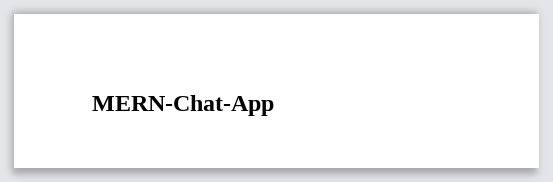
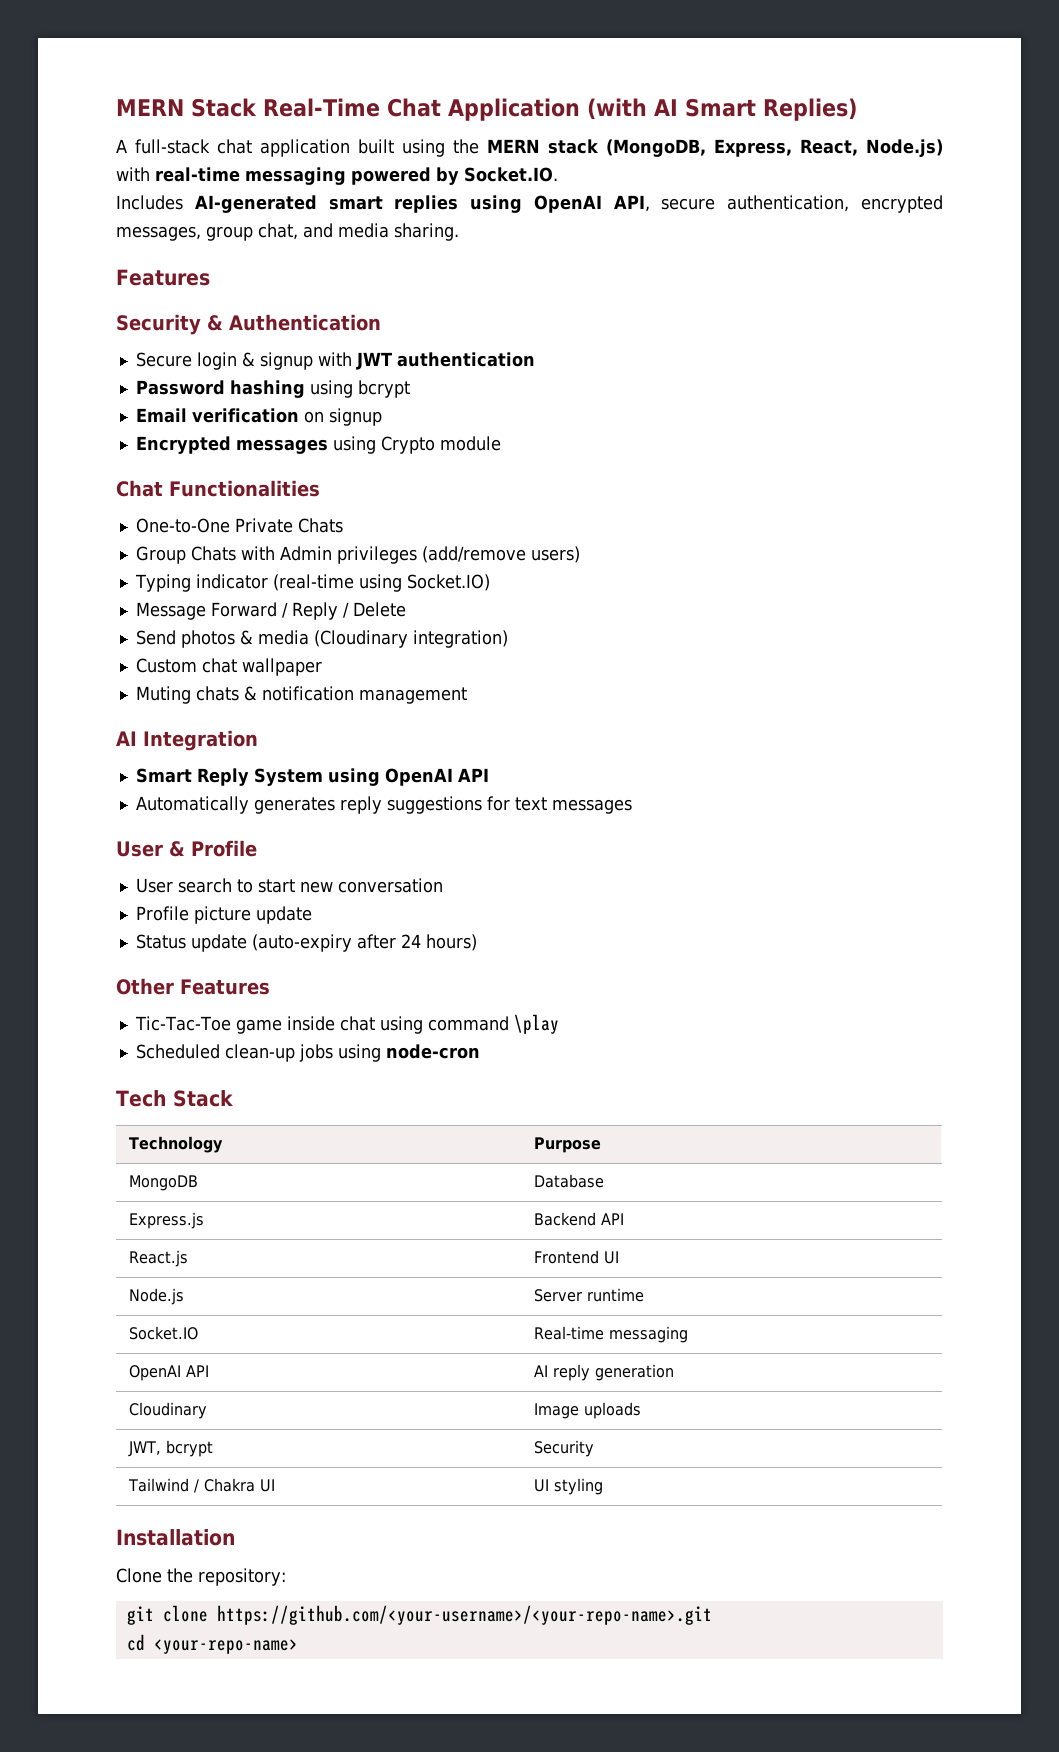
- MERN-Chat-App
+ MERN Stack Real-Time Chat Application (with AI Smart Replies)
+ A full-stack chat application built using the MERN stack (MongoDB, Express, React, Node.js) with real-time messaging powered by Socket.IO.
+ Includes AI-generated smart replies using OpenAI API, secure authentication, encrypted messages, group chat, and media sharing.
+ Features
+ Security & Authentication
+ Secure login & signup with JWT authentication
+ Password hashing using bcrypt
+ Email verification on signup
+ Encrypted messages using Crypto module
+ Chat Functionalities
+ One-to-One Private Chats
+ Group Chats with Admin privileges (add/remove users)
+ Typing indicator (real-time using Socket.IO)
+ Message Forward / Reply / Delete
+ Send photos & media (Cloudinary integration)
+ Custom chat wallpaper
+ Muting chats & notification management
+ AI Integration
+ Smart Reply System using OpenAI API
+ Automatically generates reply suggestions for text messages
+ User & Profile
+ User search to start new conversation
+ Profile picture update
+ Status update (auto-expiry after 24 hours)
+ Other Features
+ Tic-Tac-Toe game inside chat using command \play
+ Scheduled clean-up jobs using node-cron
+ Tech Stack
+ Technology | Purpose
+ MongoDB | Database
+ Express.js | Backend API
+ React.js | Frontend UI
+ Node.js | Server runtime
+ Socket.IO | Real-time messaging
+ OpenAI API | AI reply generation
+ Cloudinary | Image uploads
+ JWT, bcrypt | Security
+ Tailwind / Chakra UI | UI styling
+ Installation
+ Clone the repository:
+ git clone https://github.com/<your-username>/<your-repo-name>.git
+ cd <your-repo-name>

